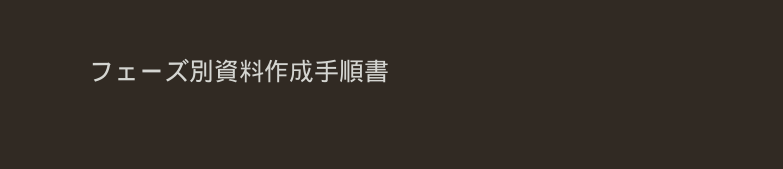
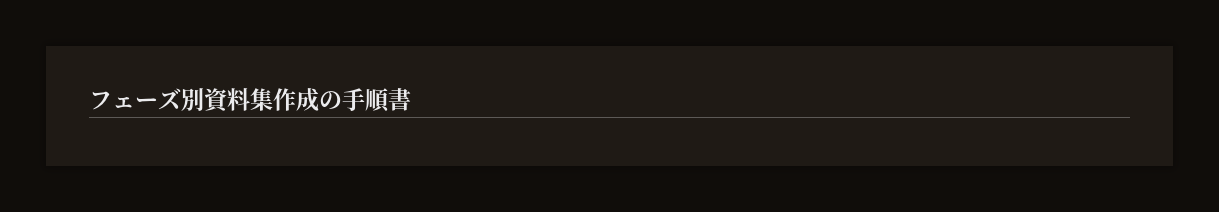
- フェーズ別資料作成手順書
+ フェーズ別資料集作成の手順書

